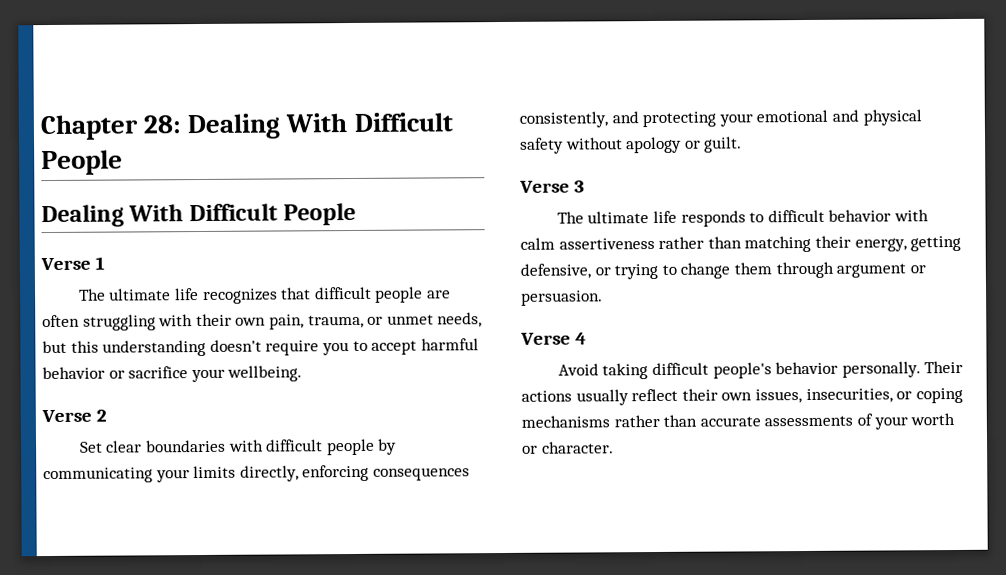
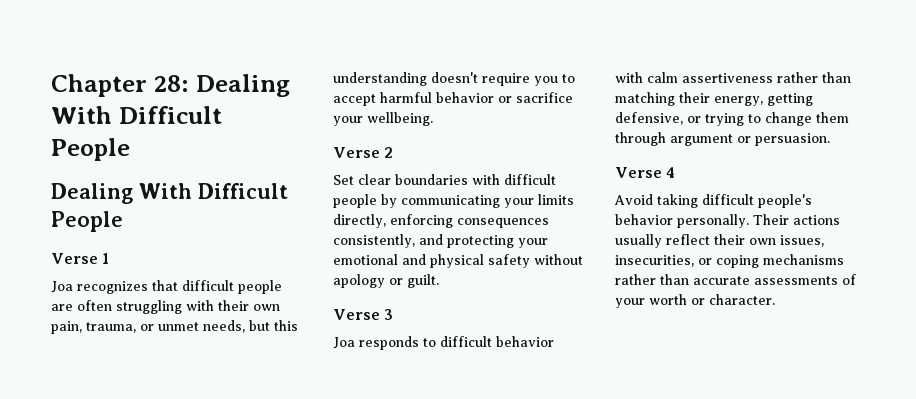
- The ultimate life recognizes that difficult people are often struggling with their own pain, trauma, or unmet needs, but this understanding doesn't require you to accept harmful behavior or sacrifice your wellbeing.
+ Joa recognizes that difficult people are often struggling with their own pain, trauma, or unmet needs, but this understanding doesn't require you to accept harmful behavior or sacrifice your wellbeing.
- The ultimate life responds to difficult behavior with calm assertiveness rather than matching their energy, getting defensive, or trying to change them through argument or persuasion.
+ Joa responds to difficult behavior with calm assertiveness rather than matching their energy, getting defensive, or trying to change them through argument or persuasion.

